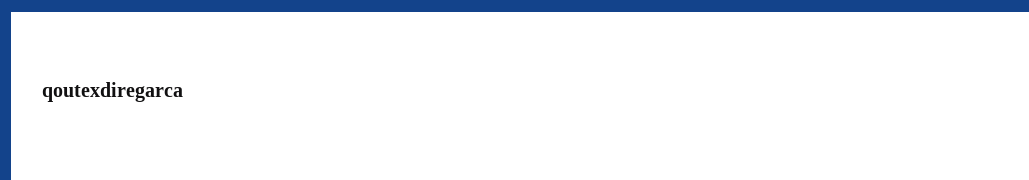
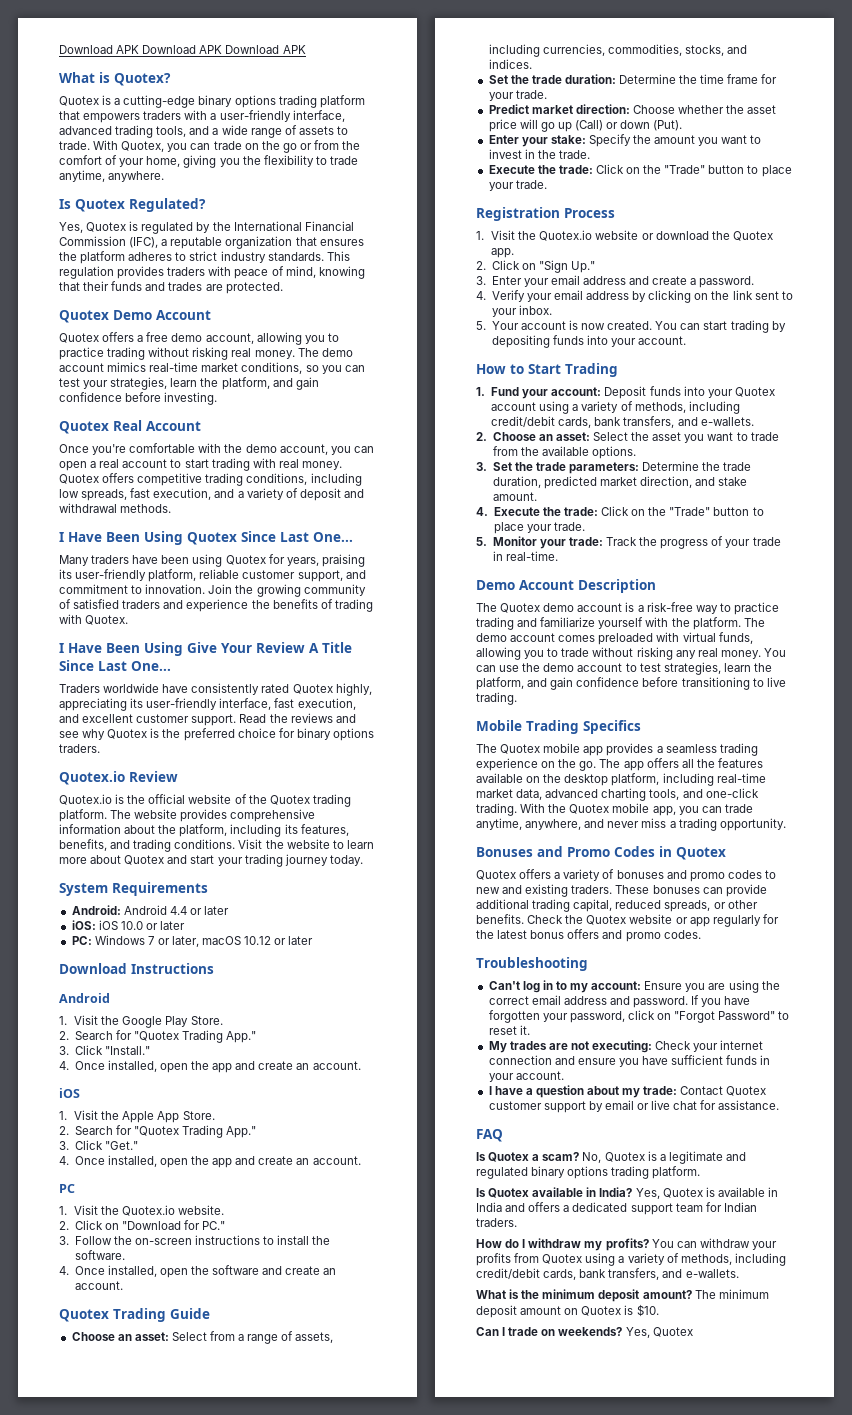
- qoutexdiregarca
+ Download APK Download APK Download APK
+ What is Quotex?
+ Quotex is a cutting-edge binary options trading platform that empowers traders with a user-friendly interface, advanced trading tools, and a wide range of assets to trade. With Quotex, you can trade on the go or from the comfort of your home, giving you the flexibility to trade anytime, anywhere.
+ Is Quotex Regulated?
+ Yes, Quotex is regulated by the International Financial Commission (IFC), a reputable organization that ensures the platform adheres to strict industry standards. This regulation provides traders with peace of mind, knowing that their funds and trades are protected.
+ Quotex Demo Account
+ Quotex offers a free demo account, allowing you to practice trading without risking real money. The demo account mimics real-time market conditions, so you can test your strategies, learn the platform, and gain confidence before investing.
+ Quotex Real Account
+ Once you're comfortable with the demo account, you can open a real account to start trading with real money. Quotex offers competitive trading conditions, including low spreads, fast execution, and a variety of deposit and withdrawal methods.
+ I Have Been Using Quotex Since Last One...
+ Many traders have been using Quotex for years, praising its user-friendly platform, reliable customer support, and commitment to innovation. Join the growing community of satisfied traders and experience the benefits of trading with Quotex.
+ I Have Been Using Give Your Review A Title Since Last One...
+ Traders worldwide have consistently rated Quotex highly, appreciating its user-friendly interface, fast execution, and excellent customer support. Read the reviews and see why Quotex is the preferred choice for binary options traders.
+ Quotex.io Review
+ Quotex.io is the official website of the Quotex trading platform. The website provides comprehensive information about the platform, including its features, benefits, and trading conditions. Visit the website to learn more about Quotex and start your trading journey today.
+ System Requirements
+ Android: Android 4.4 or later
+ iOS: iOS 10.0 or later
+ PC: Windows 7 or later, macOS 10.12 or later
+ Download Instructions
+ Android
+ 1. Visit the Google Play Store.
+ 2. Search for "Quotex Trading App."
+ 3. Click "Install."
+ 4. Once installed, open the app and create an account.
+ iOS
+ 1. Visit the Apple App Store.
+ 2. Search for "Quotex Trading App."
+ 3. Click "Get."
+ 4. Once installed, open the app and create an account.
+ PC
+ 1. Visit the Quotex.io website.
+ 2. Click on "Download for PC."
+ 3. Follow the on-screen instructions to install the software.
+ 4. Once installed, open the software and create an account.
+ Quotex Trading Guide
+ Choose an asset: Select from a range of assets, including currencies, commodities, stocks, and indices.
+ Set the trade duration: Determine the time frame for your trade.
+ Predict market direction: Choose whether the asset price will go up (Call) or down (Put).
+ Enter your stake: Specify the amount you want to invest in the trade.
+ Execute the trade: Click on the "Trade" button to place your trade.
+ Registration Process
+ 1. Visit the Quotex.io website or download the Quotex app.
+ 2. Click on "Sign Up."
+ 3. Enter your email address and create a password.
+ 4. Verify your email address by clicking on the link sent to your inbox.
+ 5. Your account is now created. You can start trading by depositing funds into your account.
+ How to Start Trading
+ 1. Fund your account: Deposit funds into your Quotex account using a variety of methods, including credit/debit cards, bank transfers, and e-wallets.
+ 2. Choose an asset: Select the asset you want to trade from the available options.
+ 3. Set the trade parameters: Determine the trade duration, predicted market direction, and stake amount.
+ 4. Execute the trade: Click on the "Trade" button to place your trade.
+ 5. Monitor your trade: Track the progress of your trade in real-time.
+ Demo Account Description
+ The Quotex demo account is a risk-free way to practice trading and familiarize yourself with the platform. The demo account comes preloaded with virtual funds, allowing you to trade without risking any real money. You can use the demo account to test strategies, learn the platform, and gain confidence before transitioning to live trading.
+ Mobile Trading Specifics
+ The Quotex mobile app provides a seamless trading experience on the go. The app offers all the features available on the desktop platform, including real-time market data, advanced charting tools, and one-click trading. With the Quotex mobile app, you can trade anytime, anywhere, and never miss a trading opportunity.
+ Bonuses and Promo Codes in Quotex
+ Quotex offers a variety of bonuses and promo codes to new and existing traders. These bonuses can provide additional trading capital, reduced spreads, or other benefits. Check the Quotex website or app regularly for the latest bonus offers and promo codes.
+ Troubleshooting
+ Can't log in to my account: Ensure you are using the correct email address and password. If you have forgotten your password, click on "Forgot Password" to reset it.
+ My trades are not executing: Check your internet connection and ensure you have sufficient funds in your account.
+ I have a question about my trade: Contact Quotex customer support by email or live chat for assistance.
+ FAQ
+ Is Quotex a scam? No, Quotex is a legitimate and regulated binary options trading platform.
+ Is Quotex available in India? Yes, Quotex is available in India and offers a dedicated support team for Indian traders.
+ How do I withdraw my profits? You can withdraw your profits from Quotex using a variety of methods, including credit/debit cards, bank transfers, and e-wallets.
+ What is the minimum deposit amount? The minimum deposit amount on Quotex is $10.
+ Can I trade on weekends? Yes, Quotex

